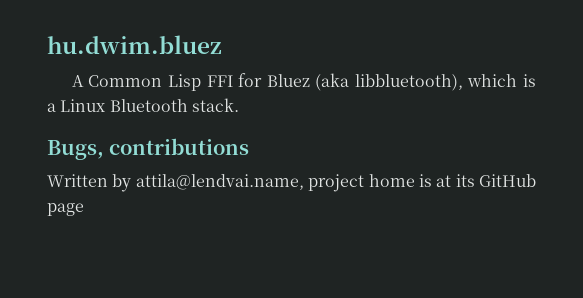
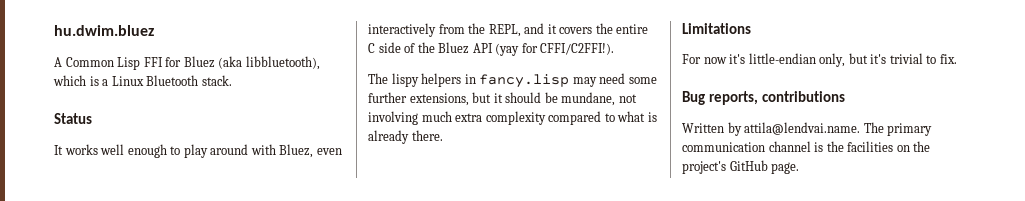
- Bugs, contributions
- Written by attila@lendvai.name, project home is at its GitHub page
+ Status
+ It works well enough to play around with Bluez, even interactively from the REPL, and it covers the entire C side of the Bluez API (yay for CFFI/C2FFI!).
+ The lispy helpers in fancy.lisp may need some further extensions, but it should be mundane, not involving much extra complexity compared to what is already there.
+ Limitations
+ For now it's little-endian only, but it's trivial to fix.
+ Bug reports, contributions
+ Written by attila@lendvai.name. The primary communication channel is the facilities on the project's GitHub page.

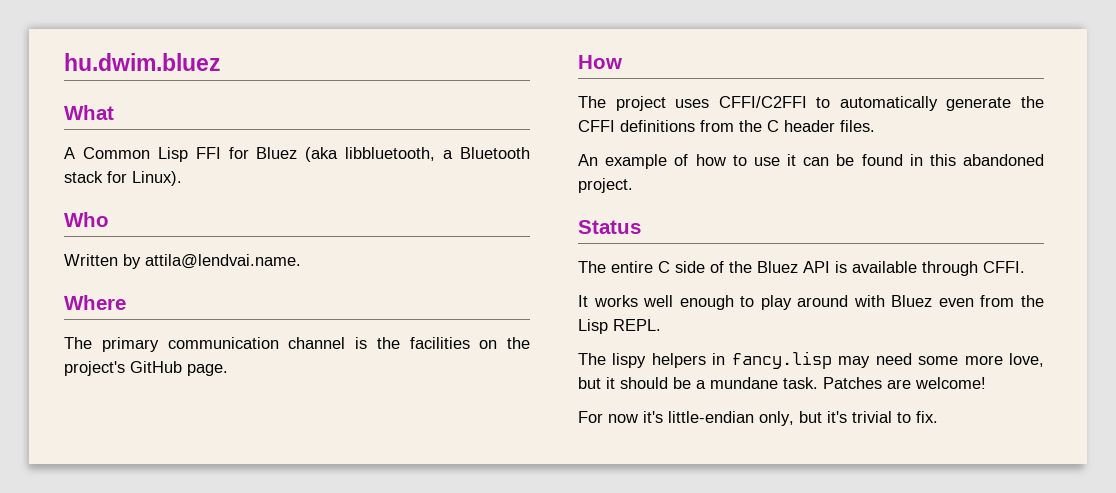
+ What
- A Common Lisp FFI for Bluez (aka libbluetooth), which is a Linux Bluetooth stack.
- Status
- It works well enough to play around with Bluez, even interactively from the REPL, and it covers the entire C side of the Bluez API (yay for CFFI/C2FFI!).
- The lispy helpers in fancy.lisp may need some further extensions, but it should be mundane, not involving much extra complexity compared to what is already there.
- Limitations
- For now it's little-endian only, but it's trivial to fix.
- Bug reports, contributions
+ A Common Lisp FFI for Bluez (aka libbluetooth, a Bluetooth stack for Linux).
+ Who
- Written by attila@lendvai.name. The primary communication channel is the facilities on the project's GitHub page.
+ Written by attila@lendvai.name.
+ Where
+ The primary communication channel is the facilities on the project's GitHub page.
+ How
+ The project uses CFFI/C2FFI to automatically generate the CFFI definitions from the C header files.
+ An example of how to use it can be found in this abandoned project.
+ Status
+ The entire C side of the Bluez API is available through CFFI.
+ It works well enough to play around with Bluez even from the Lisp REPL.
+ The lispy helpers in fancy.lisp may need some more love, but it should be a mundane task. Patches are welcome!
+ For now it's little-endian only, but it's trivial to fix.

